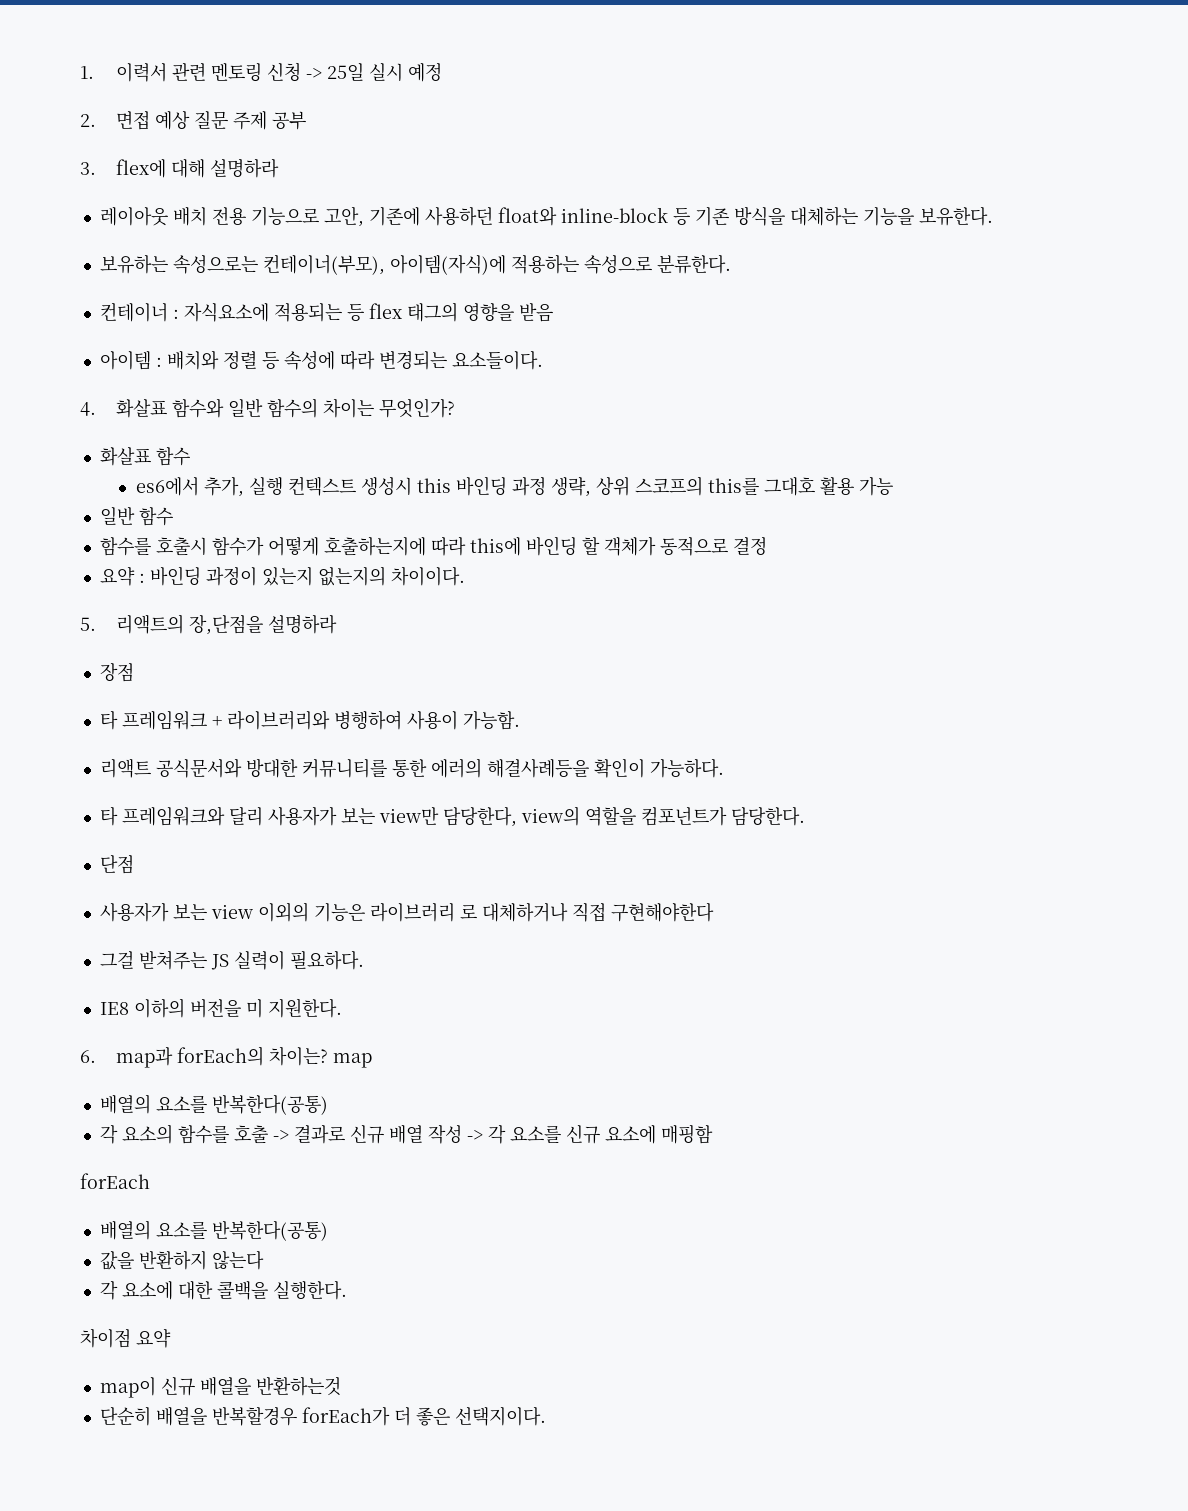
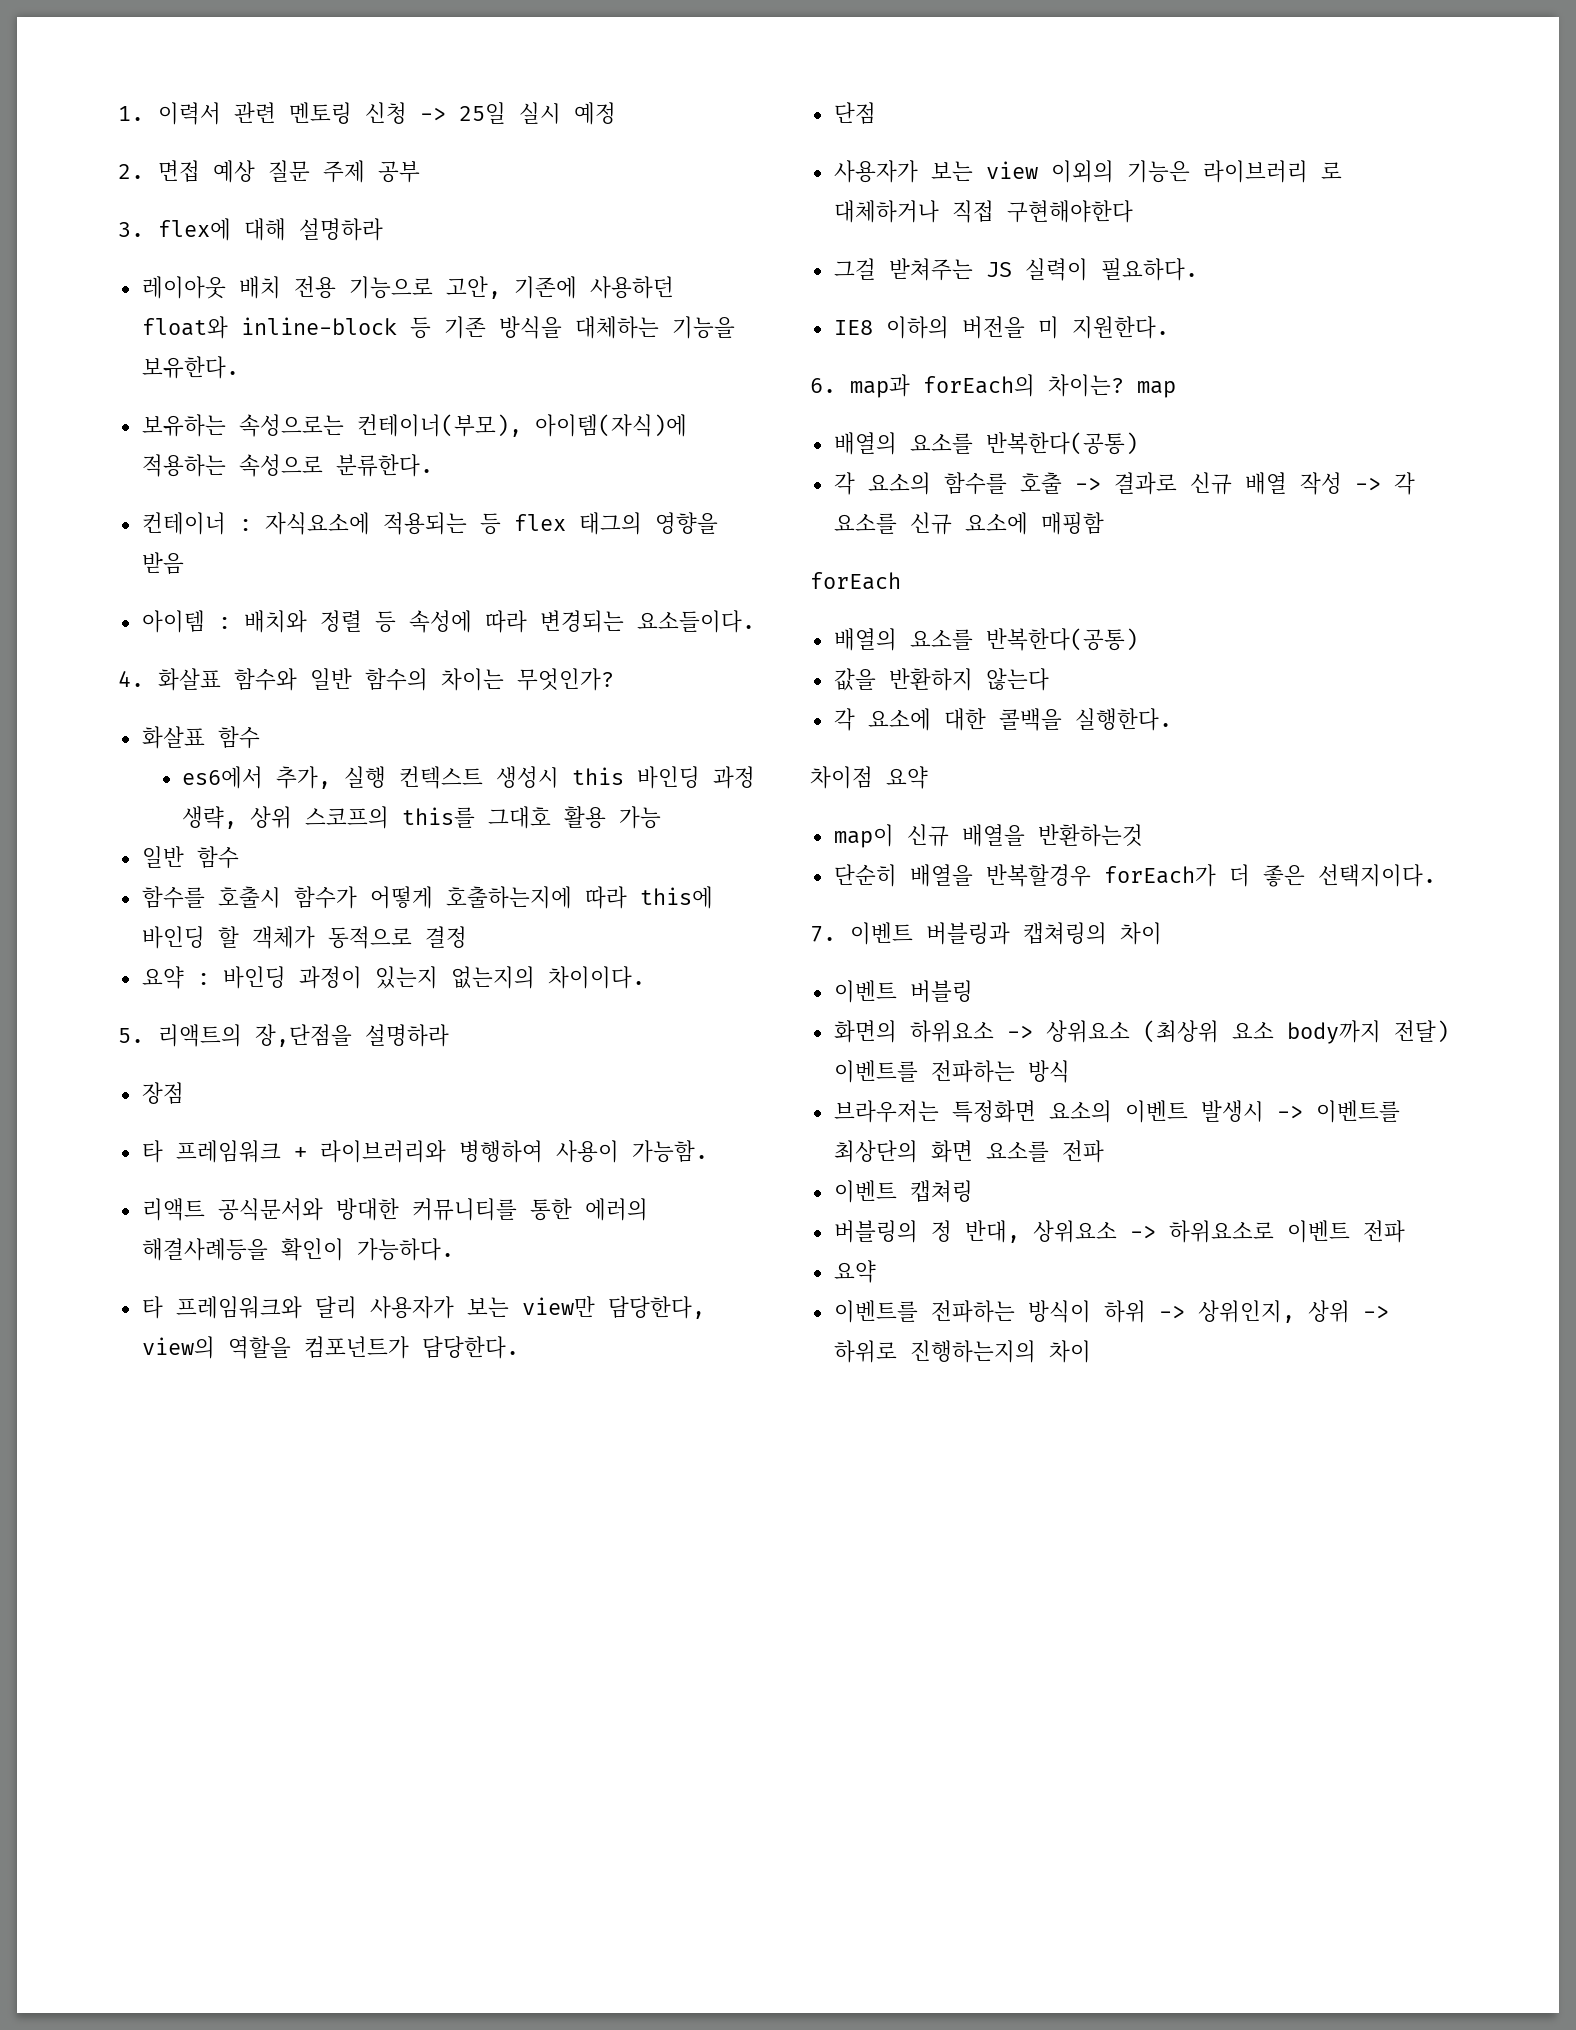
+ 7. 이벤트 버블링과 캡쳐링의 차이
+ 이벤트 버블링
+ 화면의 하위요소 -> 상위요소 (최상위 요소 body까지 전달) 이벤트를 전파하는 방식
+ 브라우저는 특정화면 요소의 이벤트 발생시 -> 이벤트를 최상단의 화면 요소를 전파
+ 이벤트 캡쳐링
+ 버블링의 정 반대, 상위요소 -> 하위요소로 이벤트 전파
+ 요약
+ 이벤트를 전파하는 방식이 하위 -> 상위인지, 상위 -> 하위로 진행하는지의 차이

